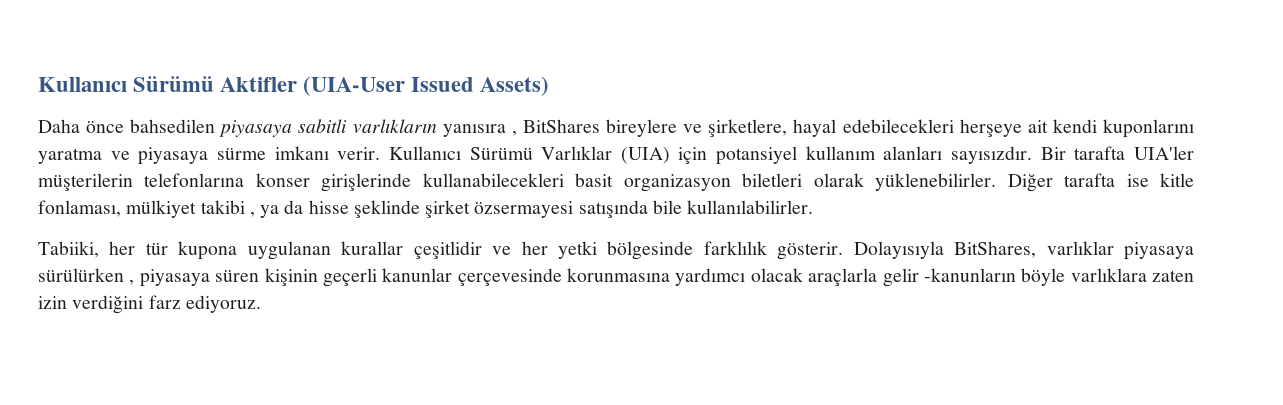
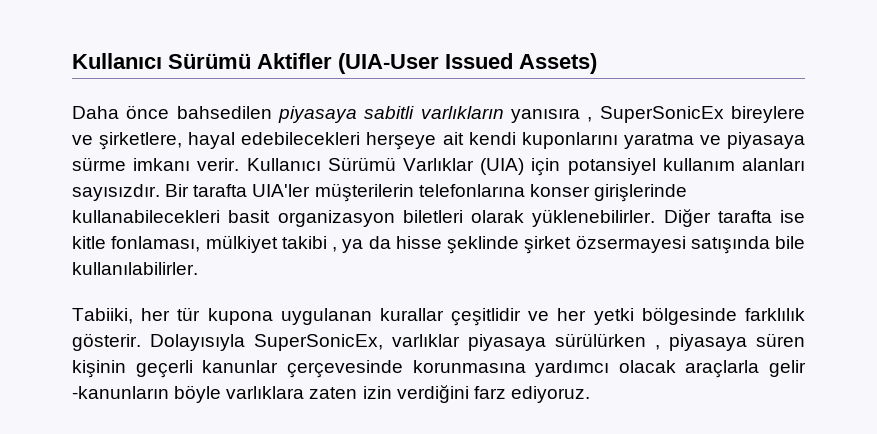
- Daha önce bahsedilen piyasaya sabitli varlıkların yanısıra , BitShares bireylere ve şirketlere, hayal edebilecekleri herşeye ait kendi kuponlarını yaratma ve piyasaya sürme imkanı verir.
+ Daha önce bahsedilen piyasaya sabitli varlıkların yanısıra , SuperSonicEx bireylere ve şirketlere, hayal edebilecekleri herşeye ait kendi kuponlarını yaratma ve piyasaya sürme imkanı verir.
- Dolayısıyla BitShares, varlıklar piyasaya sürülürken , piyasaya süren kişinin geçerli kanunlar çerçevesinde korunmasına yardımcı olacak araçlarla gelir -kanunların böyle varlıklara zaten izin verdiğini farz ediyoruz.
+ Dolayısıyla SuperSonicEx, varlıklar piyasaya sürülürken , piyasaya süren kişinin geçerli kanunlar çerçevesinde korunmasına yardımcı olacak araçlarla gelir -kanunların böyle varlıklara zaten izin verdiğini farz ediyoruz.

